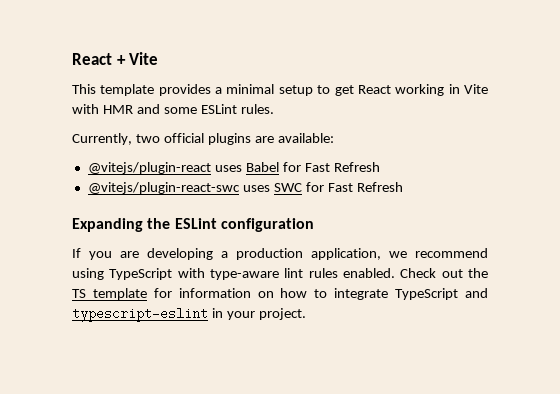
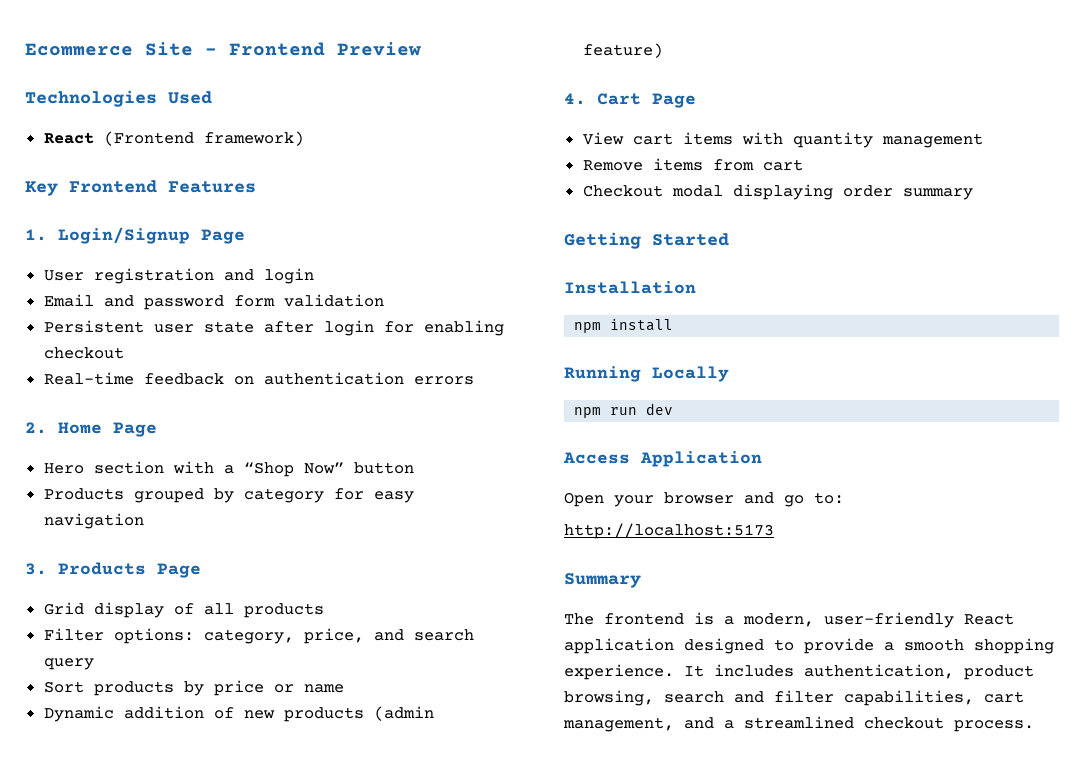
- React + Vite
- This template provides a minimal setup to get React working in Vite with HMR and some ESLint rules.
- Currently, two official plugins are available:
- @vitejs/plugin-react uses Babel for Fast Refresh
- @vitejs/plugin-react-swc uses SWC for Fast Refresh
- Expanding the ESLint configuration
- If you are developing a production application, we recommend using TypeScript with type-aware lint rules enabled. Check out the TS template for information on how to integrate TypeScript and typescript-eslint in your project.
+ Ecommerce Site – Frontend Preview
+ Technologies Used
+ React (Frontend framework)
+ Key Frontend Features
+ 1. Login/Signup Page
+ User registration and login
+ Email and password form validation
+ Persistent user state after login for enabling checkout
+ Real-time feedback on authentication errors
+ 2. Home Page
+ Hero section with a “Shop Now” button
+ Products grouped by category for easy navigation
+ 3. Products Page
+ Grid display of all products
+ Filter options: category, price, and search query
+ Sort products by price or name
+ Dynamic addition of new products (admin feature)
+ 4. Cart Page
+ View cart items with quantity management
+ Remove items from cart
+ Checkout modal displaying order summary
+ Getting Started
+ Installation
+ npm install
+ Running Locally
+ npm run dev
+ Access Application
+ Open your browser and go to:
+ http://localhost:5173
+ Summary
+ The frontend is a modern, user-friendly React application designed to provide a smooth shopping experience. It includes authentication, product browsing, search and filter capabilities, cart management, and a streamlined checkout process.

